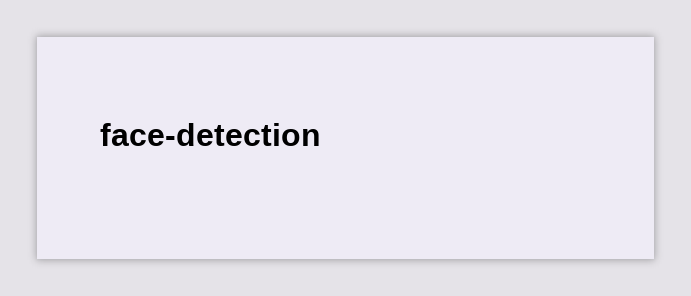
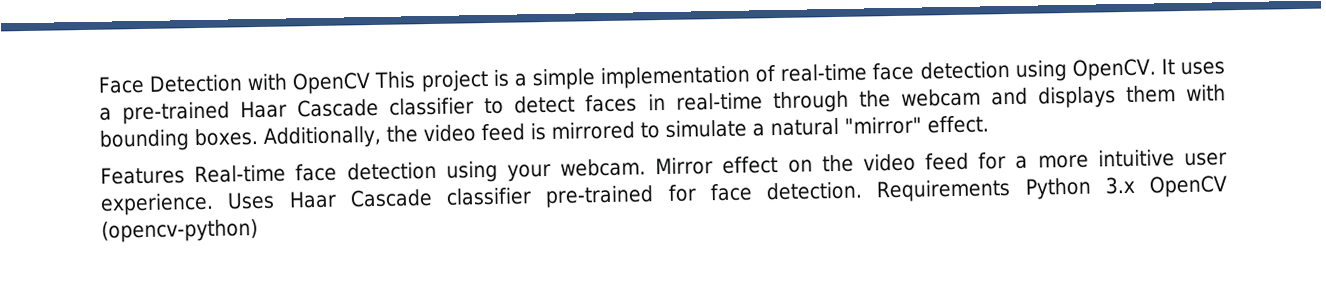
- face-detection
+ Face Detection with OpenCV This project is a simple implementation of real-time face detection using OpenCV. It uses a pre-trained Haar Cascade classifier to detect faces in real-time through the webcam and displays them with bounding boxes. Additionally, the video feed is mirrored to simulate a natural "mirror" effect.
+ Features Real-time face detection using your webcam. Mirror effect on the video feed for a more intuitive user experience. Uses Haar Cascade classifier pre-trained for face detection. Requirements Python 3.x OpenCV (opencv-python)

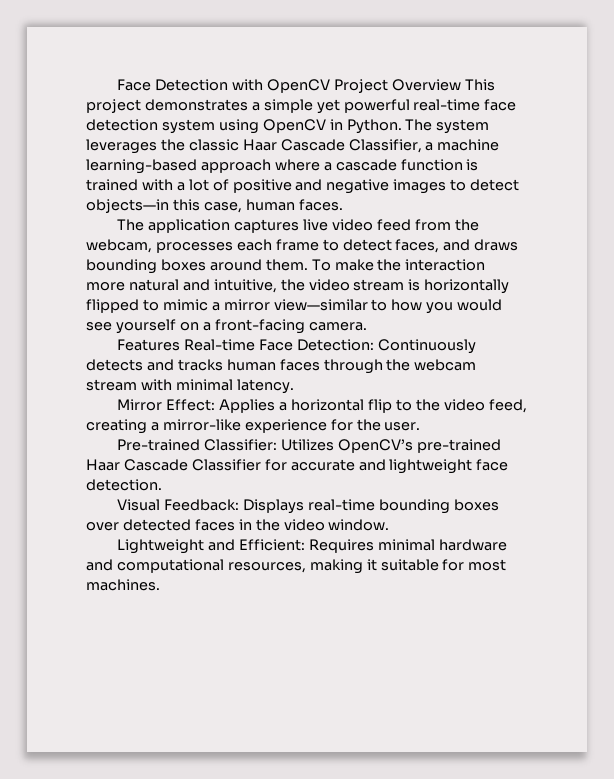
- Face Detection with OpenCV This project is a simple implementation of real-time face detection using OpenCV. It uses a pre-trained Haar Cascade classifier to detect faces in real-time through the webcam and displays them with bounding boxes. Additionally, the video feed is mirrored to simulate a natural "mirror" effect.
- Features Real-time face detection using your webcam. Mirror effect on the video feed for a more intuitive user experience. Uses Haar Cascade classifier pre-trained for face detection. Requirements Python 3.x OpenCV (opencv-python)
+ Face Detection with OpenCV Project Overview This project demonstrates a simple yet powerful real-time face detection system using OpenCV in Python. The system leverages the classic Haar Cascade Classifier, a machine learning-based approach where a cascade function is trained with a lot of positive and negative images to detect objects—in this case, human faces.
+ The application captures live video feed from the webcam, processes each frame to detect faces, and draws bounding boxes around them. To make the interaction more natural and intuitive, the video stream is horizontally flipped to mimic a mirror view—similar to how you would see yourself on a front-facing camera.
+ Features Real-time Face Detection: Continuously detects and tracks human faces through the webcam stream with minimal latency.
+ Mirror Effect: Applies a horizontal flip to the video feed, creating a mirror-like experience for the user.
+ Pre-trained Classifier: Utilizes OpenCV’s pre-trained Haar Cascade Classifier for accurate and lightweight face detection.
+ Visual Feedback: Displays real-time bounding boxes over detected faces in the video window.
+ Lightweight and Efficient: Requires minimal hardware and computational resources, making it suitable for most machines.

